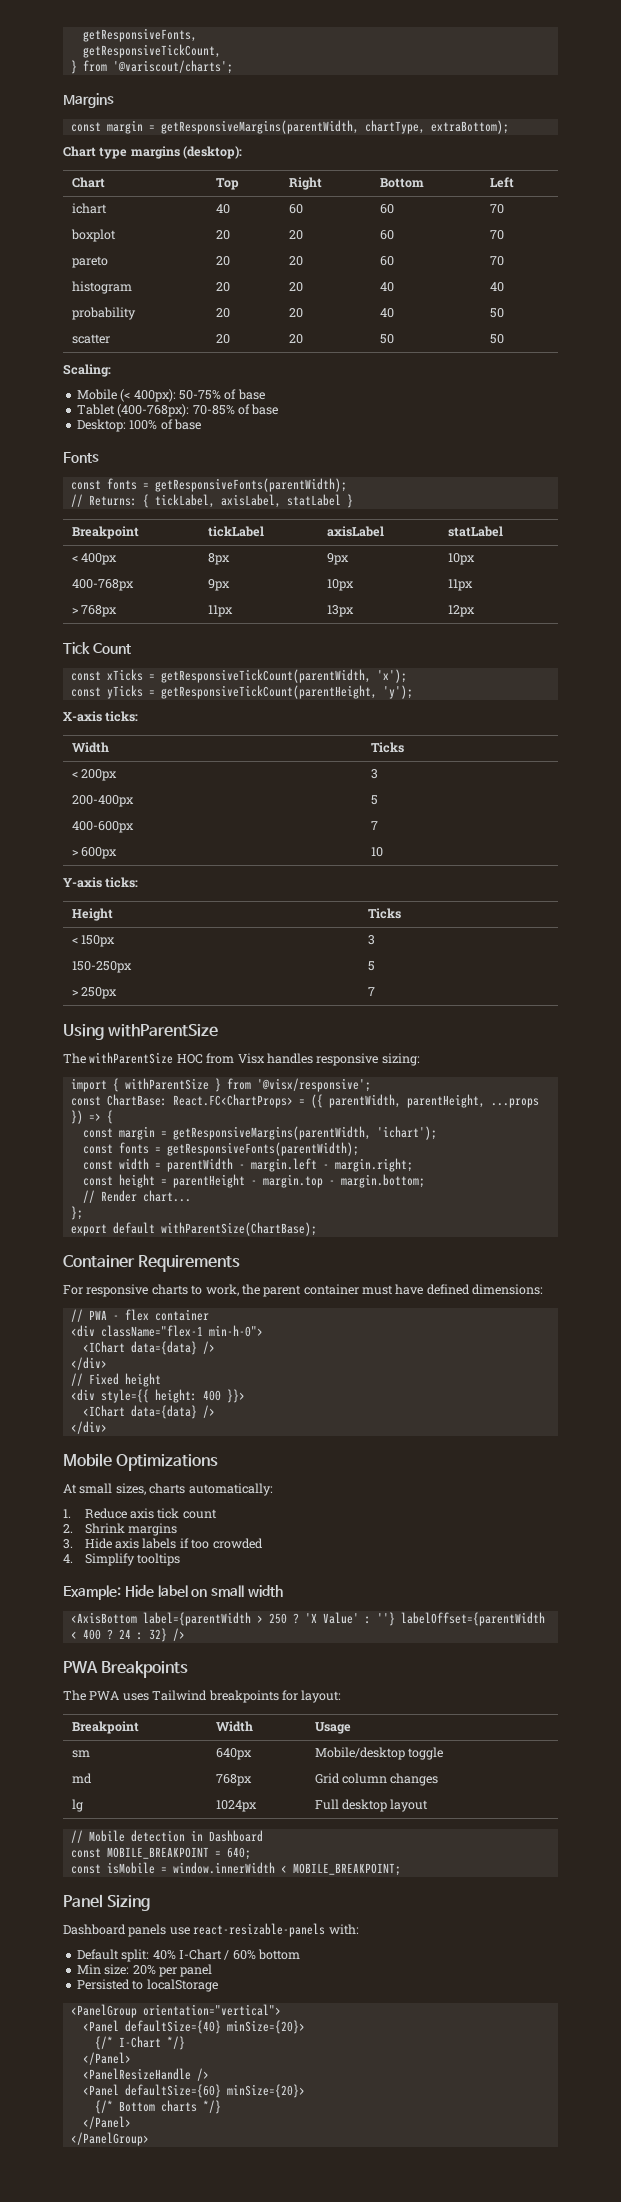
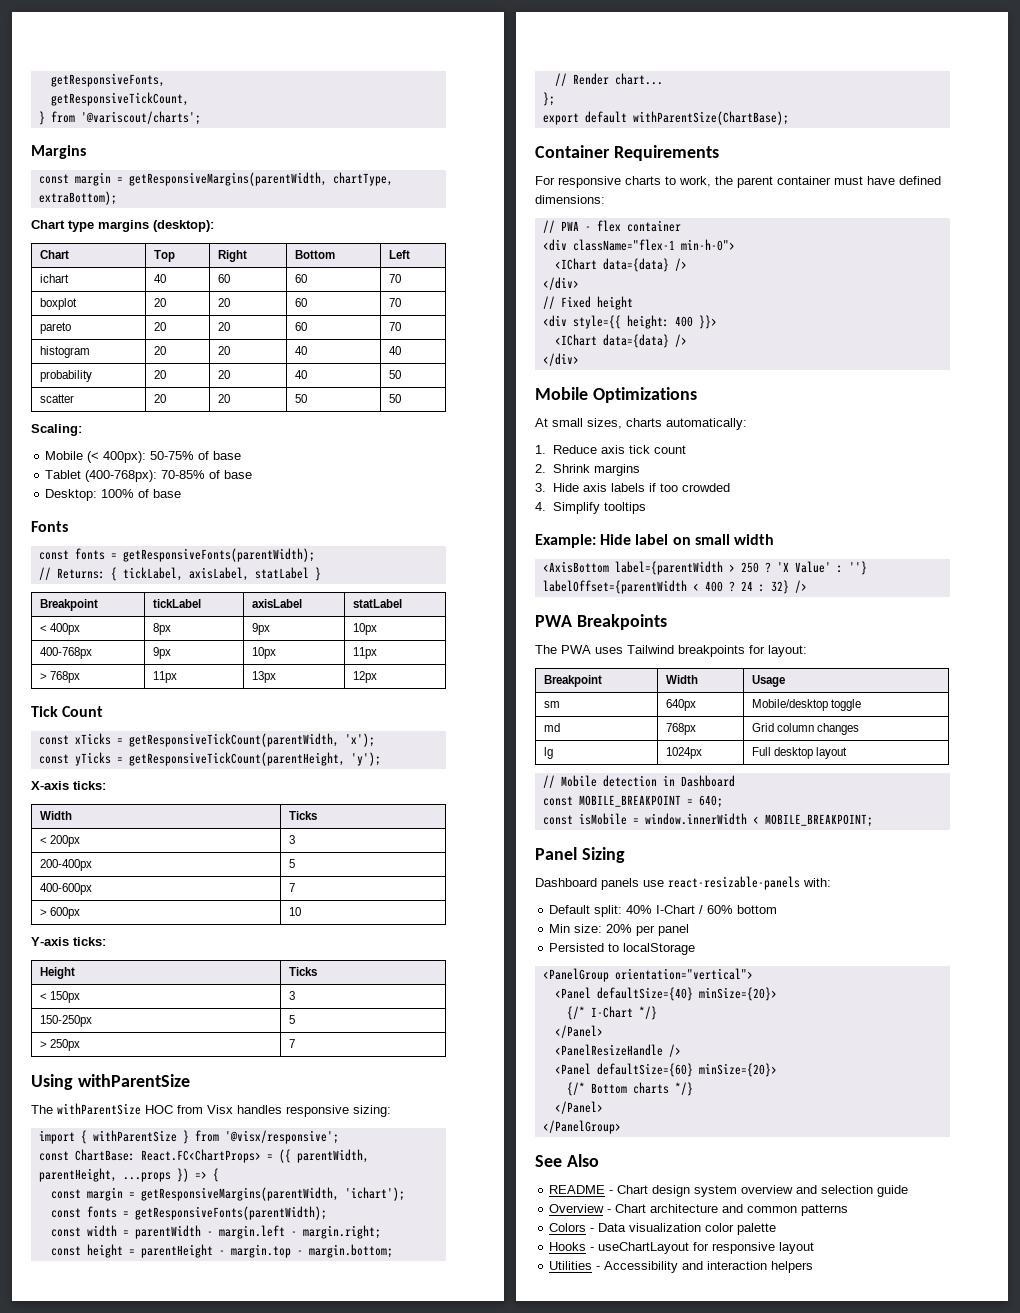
+ See Also
+ README - Chart design system overview and selection guide
+ Overview - Chart architecture and common patterns
+ Colors - Data visualization color palette
+ Hooks - useChartLayout for responsive layout
+ Utilities - Accessibility and interaction helpers

